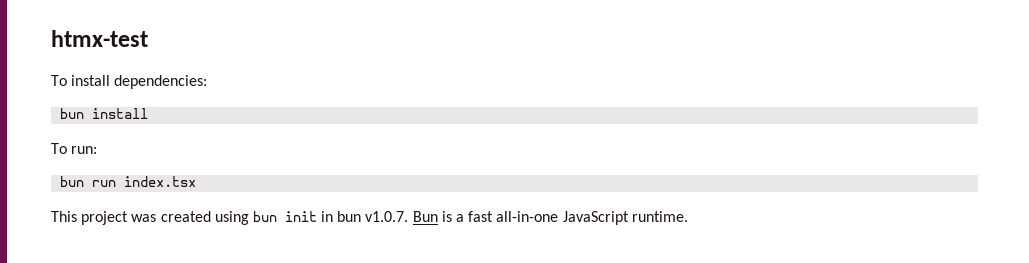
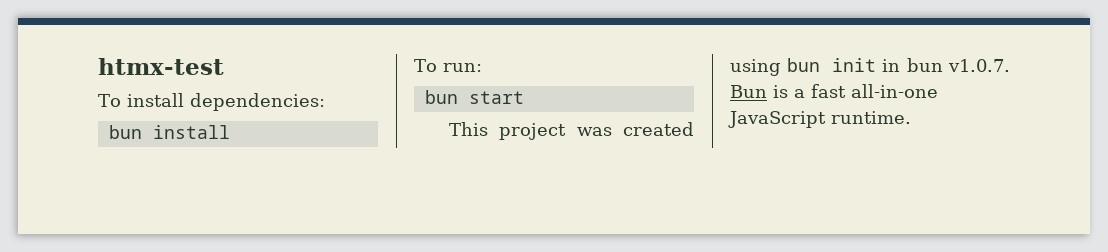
- bun run index.tsx
+ bun start

